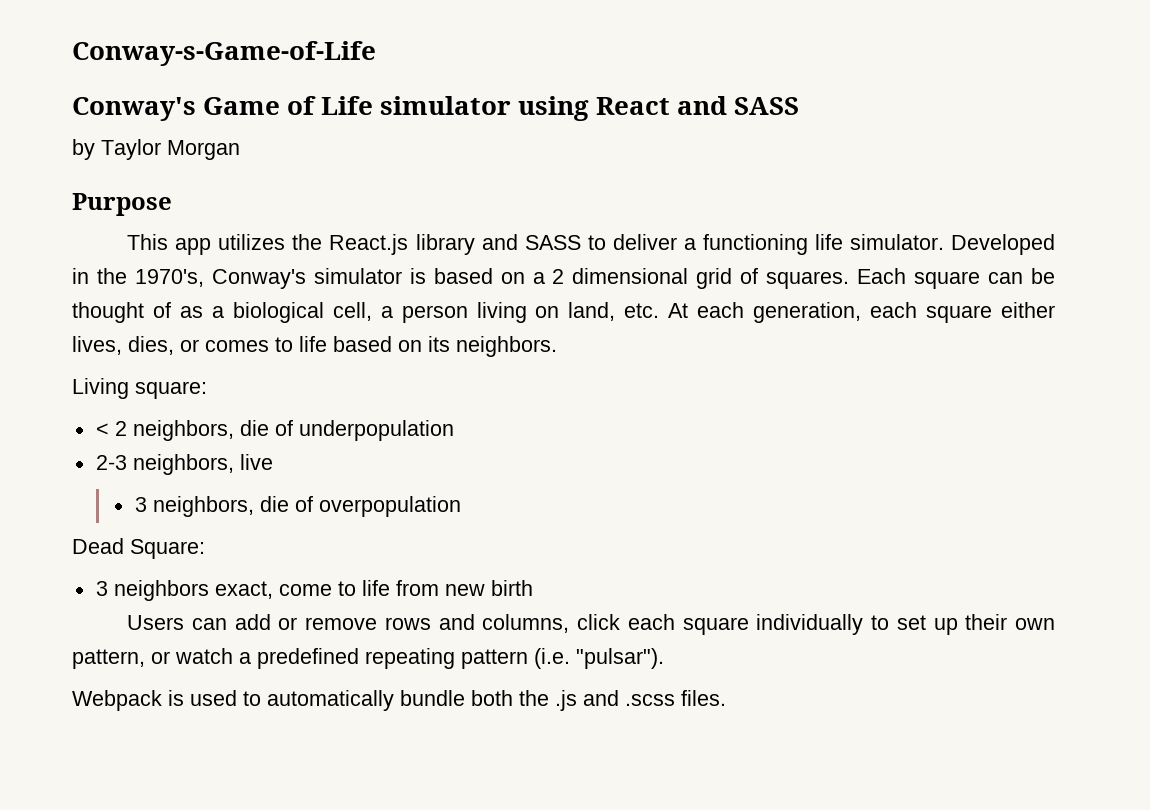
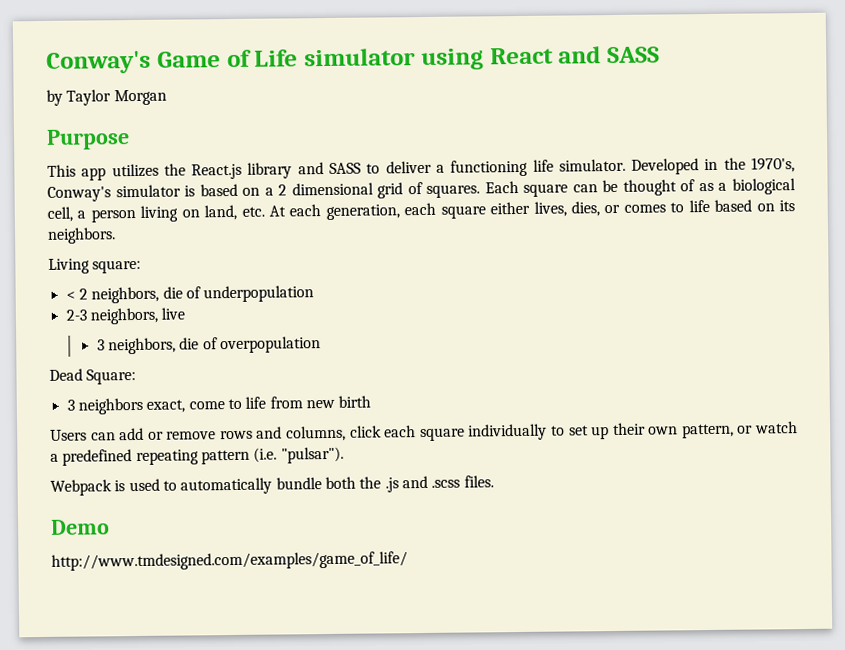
- Conway-s-Game-of-Life
+ Demo
+ http://www.tmdesigned.com/examples/game_of_life/

